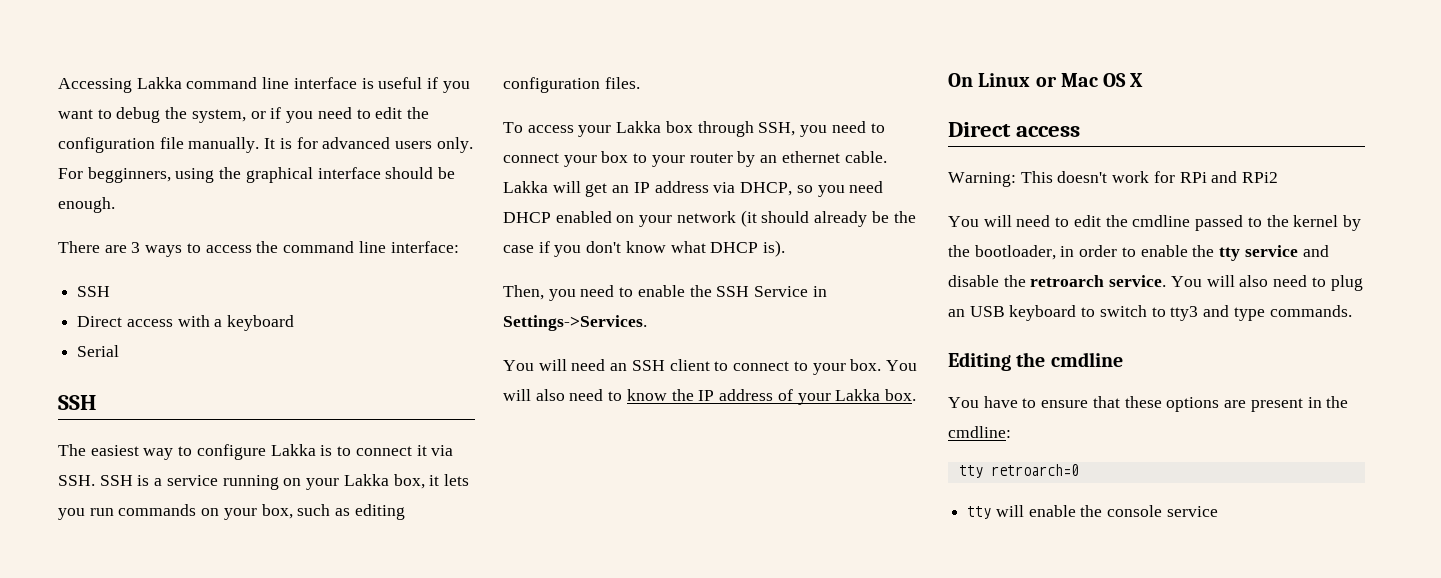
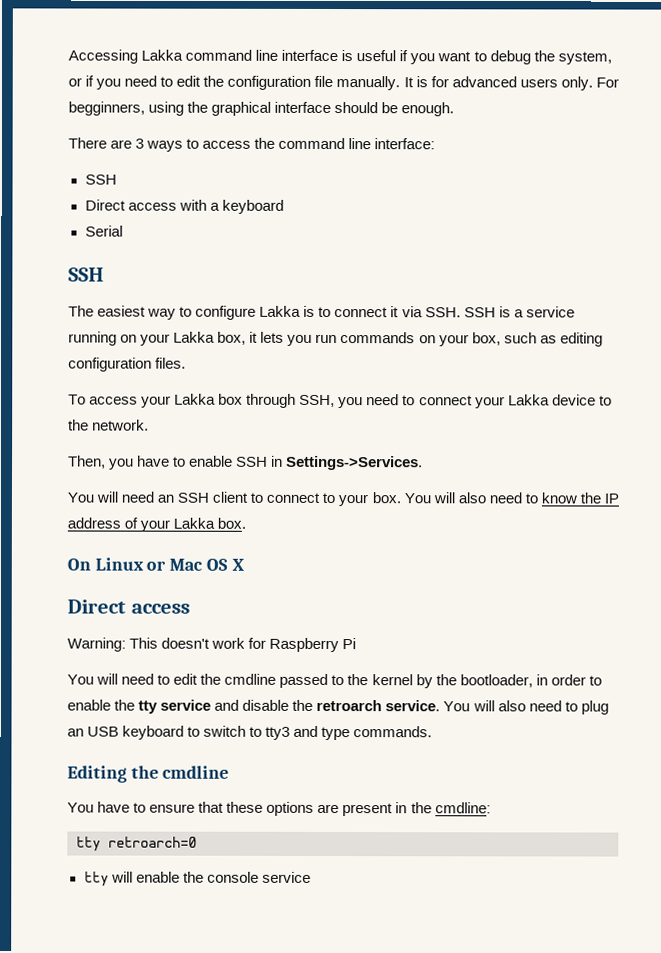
- To access your Lakka box through SSH, you need to connect your box to your router by an ethernet cable. Lakka will get an IP address via DHCP, so you need DHCP enabled on your network (it should already be the case if you don't know what DHCP is).
+ To access your Lakka box through SSH, you need to connect your Lakka device to the network.
- Then, you need to enable the SSH Service in Settings->Services.
+ Then, you have to enable SSH in Settings->Services.
- Warning: This doesn't work for RPi and RPi2
+ Warning: This doesn't work for Raspberry Pi

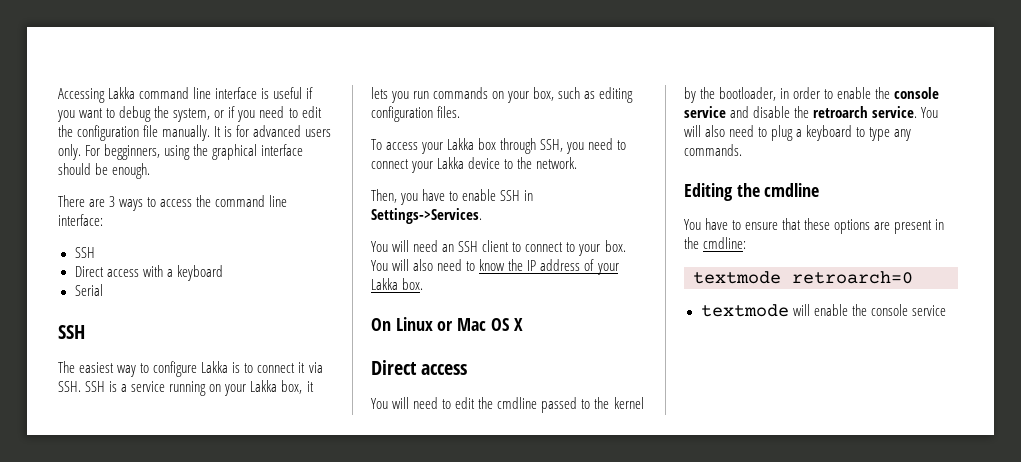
- Warning: This doesn't work for Raspberry Pi
- You will need to edit the cmdline passed to the kernel by the bootloader, in order to enable the tty service and disable the retroarch service.
+ You will need to edit the cmdline passed to the kernel by the bootloader, in order to enable the console service and disable the retroarch service.
- You will also need to plug an USB keyboard to switch to tty3 and type commands.
+ You will also need to plug a keyboard to type any commands.
- tty retroarch=0
+ textmode retroarch=0
- tty will enable the console service
+ textmode will enable the console service

